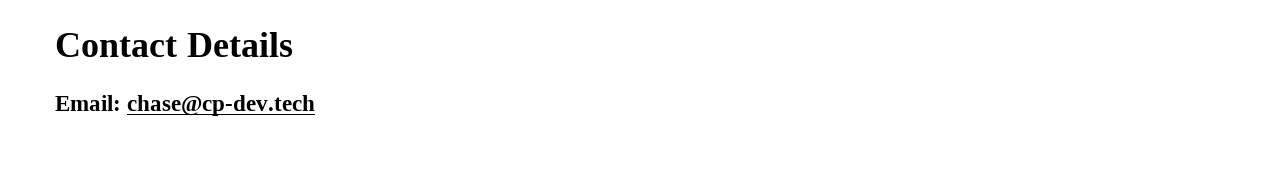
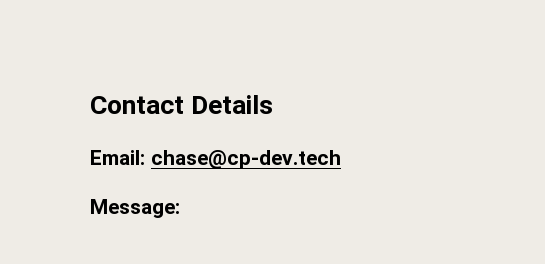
+ Message:

